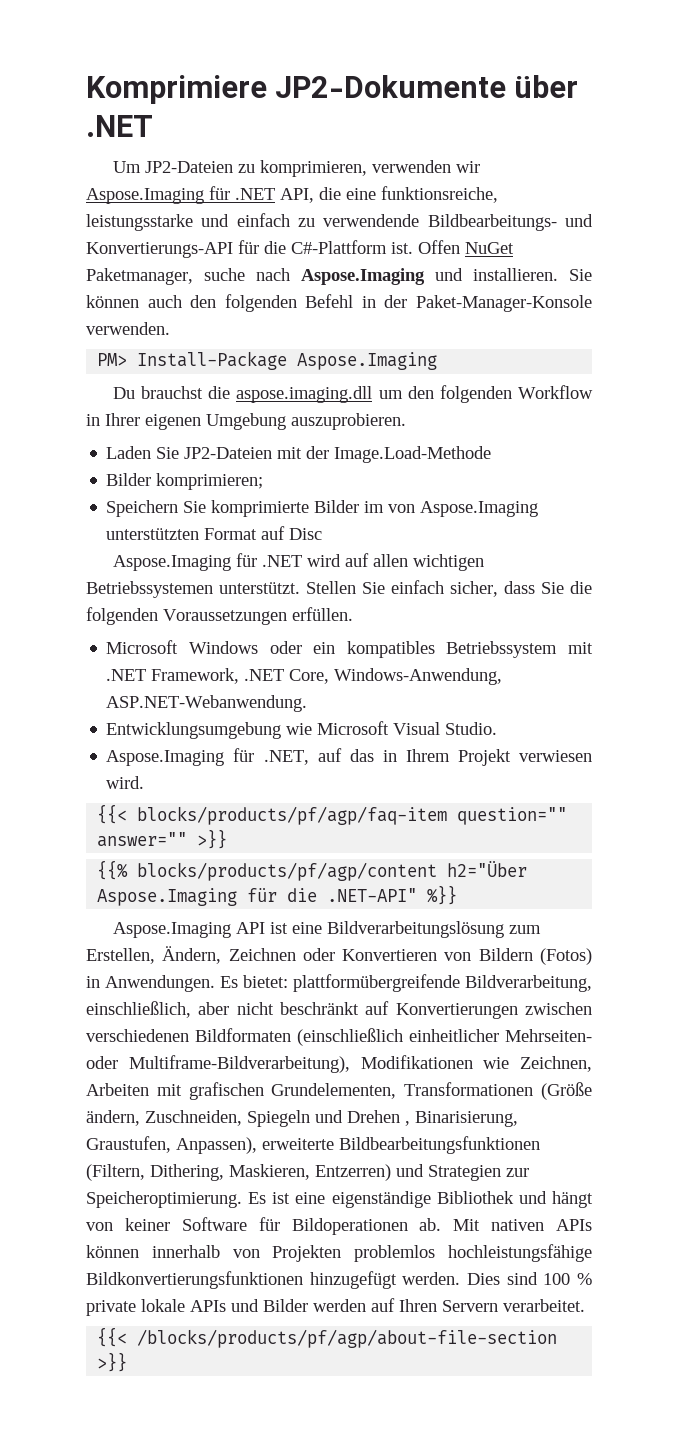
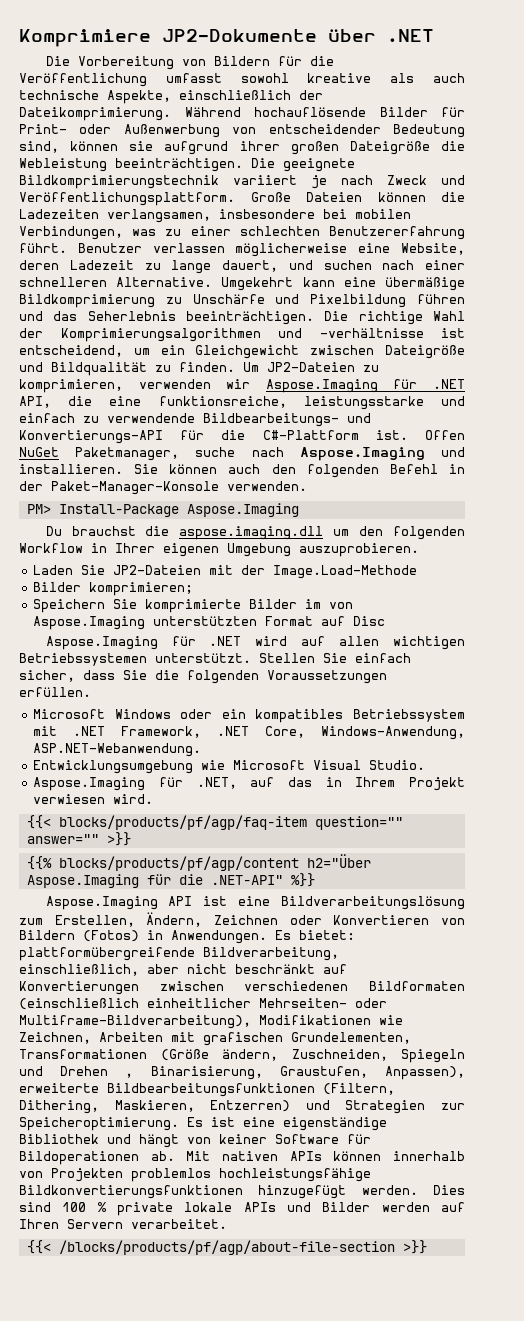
+ Die Vorbereitung von Bildern für die Veröffentlichung umfasst sowohl kreative als auch technische Aspekte, einschließlich der Dateikomprimierung. Während hochauflösende Bilder für Print- oder Außenwerbung von entscheidender Bedeutung sind, können sie aufgrund ihrer großen Dateigröße die Webleistung beeinträchtigen. Die geeignete Bildkomprimierungstechnik variiert je nach Zweck und Veröffentlichungsplattform. Große Dateien können die Ladezeiten verlangsamen, insbesondere bei mobilen Verbindungen, was zu einer schlechten Benutzererfahrung führt. Benutzer verlassen möglicherweise eine Website, deren Ladezeit zu lange dauert, und suchen nach einer schnelleren Alternative. Umgekehrt kann eine übermäßige Bildkomprimierung zu Unschärfe und Pixelbildung führen und das Seherlebnis beeinträchtigen. Die richtige Wahl der Komprimierungsalgorithmen und -verhältnisse ist entscheidend, um ein Gleichgewicht zwischen Dateigröße und Bildqualität zu finden.

